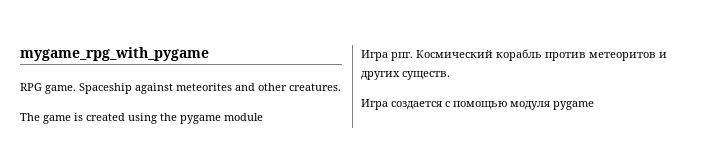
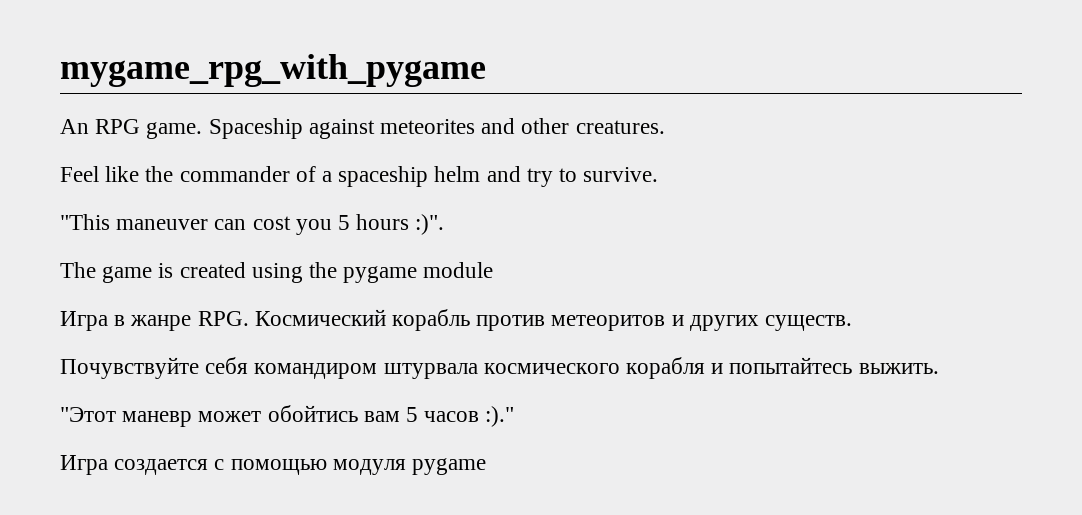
- RPG game.
+ An RPG game.
+ Feel like the commander of a spaceship helm and try to survive.
+ "This maneuver can cost you 5 hours :)".
- Игра рпг. Космический корабль против метеоритов и других существ.
+ Игра в жанре RPG. Космический корабль против метеоритов и других существ.
+ Почувствуйте себя командиром штурвала космического корабля и попытайтесь выжить.
+ "Этот маневр может обойтись вам 5 часов :)."

